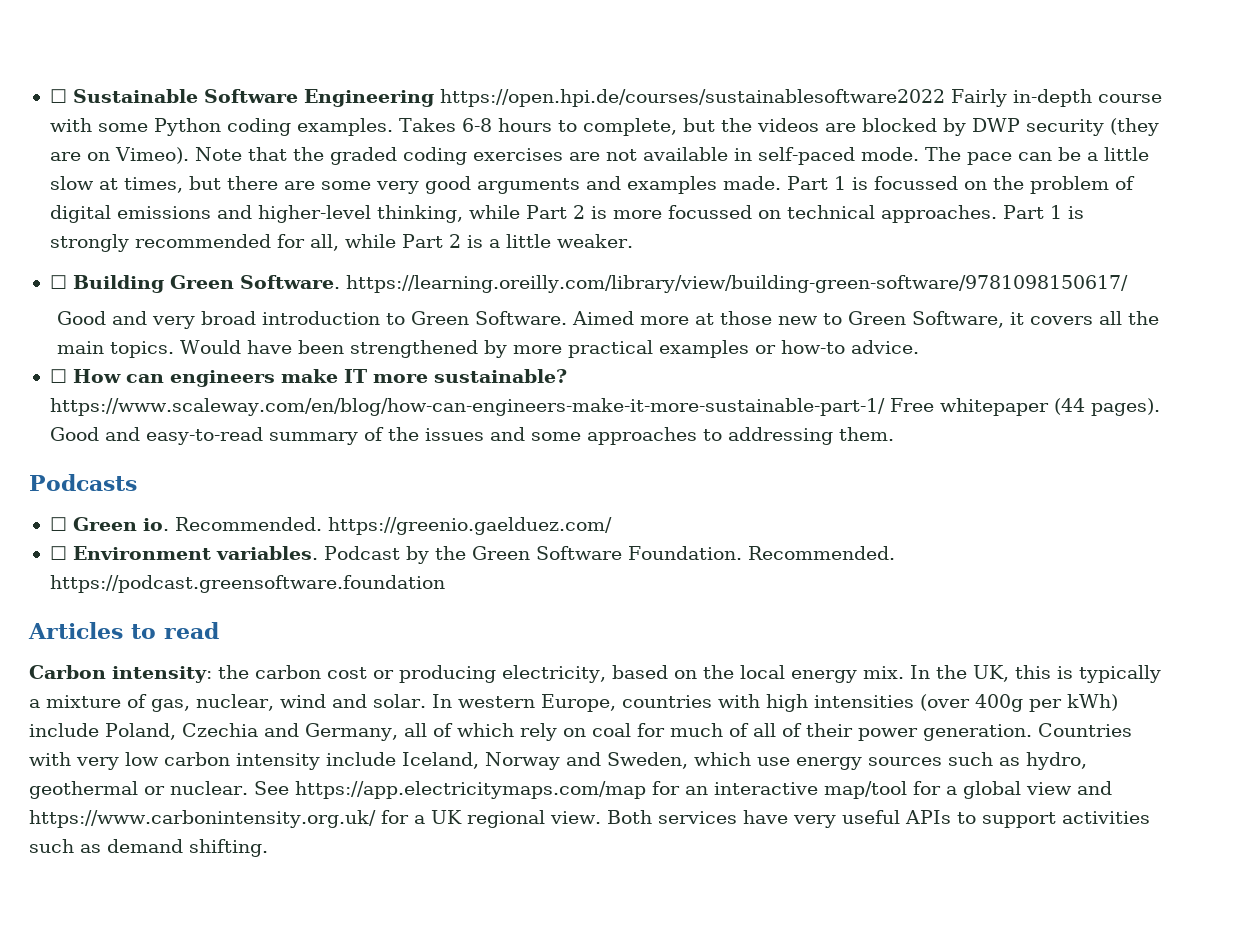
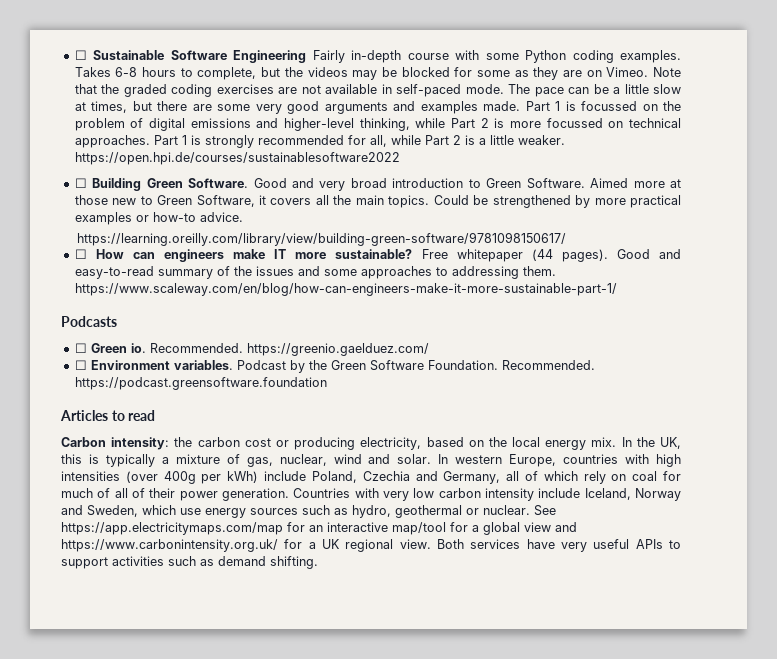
- ☐ Sustainable Software Engineering https://open.hpi.de/courses/sustainablesoftware2022 Fairly in-depth course with some Python coding examples.
+ ☐ Sustainable Software Engineering Fairly in-depth course with some Python coding examples.
- Takes 6-8 hours to complete, but the videos are blocked by DWP security (they are on Vimeo).
+ Takes 6-8 hours to complete, but the videos may be blocked for some as they are on Vimeo.
- Part 1 is strongly recommended for all, while Part 2 is a little weaker.
+ Part 1 is strongly recommended for all, while Part 2 is a little weaker. https://open.hpi.de/courses/sustainablesoftware2022
- ☐ Building Green Software. https://learning.oreilly.com/library/view/building-green-software/9781098150617/
- Good and very broad introduction to Green Software.
+ ☐ Building Green Software. Good and very broad introduction to Green Software.
- Would have been strengthened by more practical examples or how-to advice.
+ Could be strengthened by more practical examples or how-to advice.
+ https://learning.oreilly.com/library/view/building-green-software/9781098150617/
- ☐ How can engineers make IT more sustainable? https://www.scaleway.com/en/blog/how-can-engineers-make-it-more-sustainable-part-1/ Free whitepaper (44 pages).
+ ☐ How can engineers make IT more sustainable? Free whitepaper (44 pages).
- Good and easy-to-read summary of the issues and some approaches to addressing them.
+ Good and easy-to-read summary of the issues and some approaches to addressing them. https://www.scaleway.com/en/blog/how-can-engineers-make-it-more-sustainable-part-1/

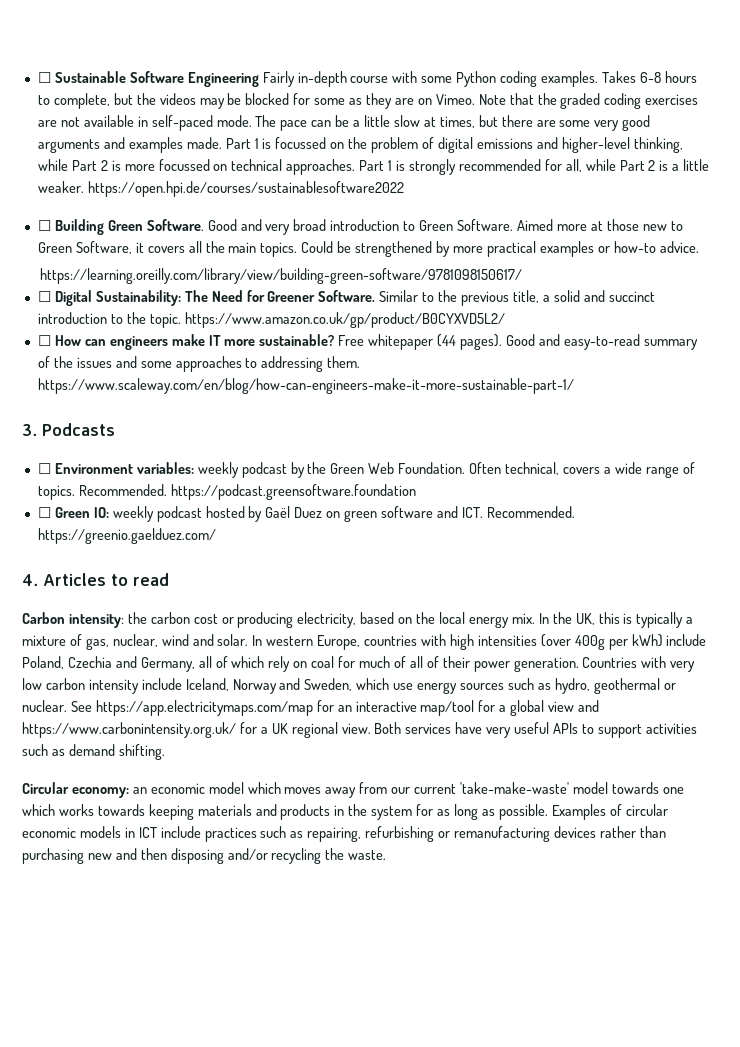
+ ☐ Digital Sustainability: The Need for Greener Software. Similar to the previous title, a solid and succinct introduction to the topic. https://www.amazon.co.uk/gp/product/B0CYXVD5L2/
- Podcasts
+ 3. Podcasts
- ☐ Green io. Recommended. https://greenio.gaelduez.com/
- ☐ Environment variables. Podcast by the Green Software Foundation. Recommended. https://podcast.greensoftware.foundation
- Articles to read
+ ☐ Environment variables: weekly podcast by the Green Web Foundation. Often technical, covers a wide range of topics. Recommended. https://podcast.greensoftware.foundation
+ ☐ Green IO: weekly podcast hosted by Gaël Duez on green software and ICT. Recommended. https://greenio.gaelduez.com/
+ 4. Articles to read
+ Circular economy: an economic model which moves away from our current 'take-make-waste' model towards one which works towards keeping materials and products in the system for as long as possible. Examples of circular economic models in ICT include practices such as repairing, refurbishing or remanufacturing devices rather than purchasing new and then disposing and/or recycling the waste.

